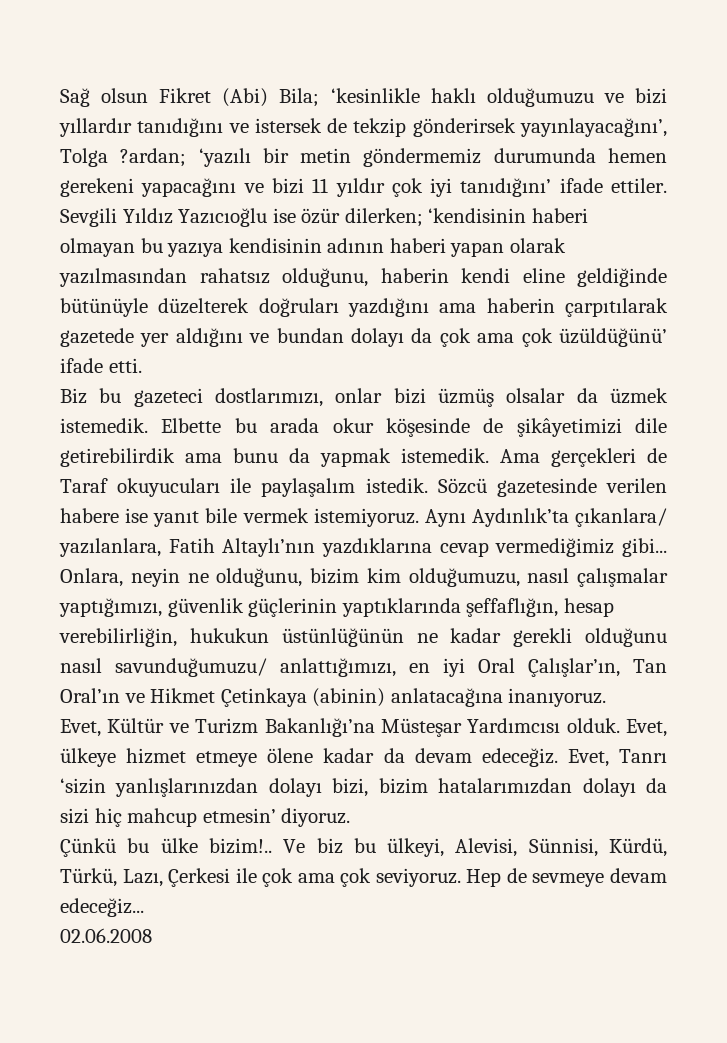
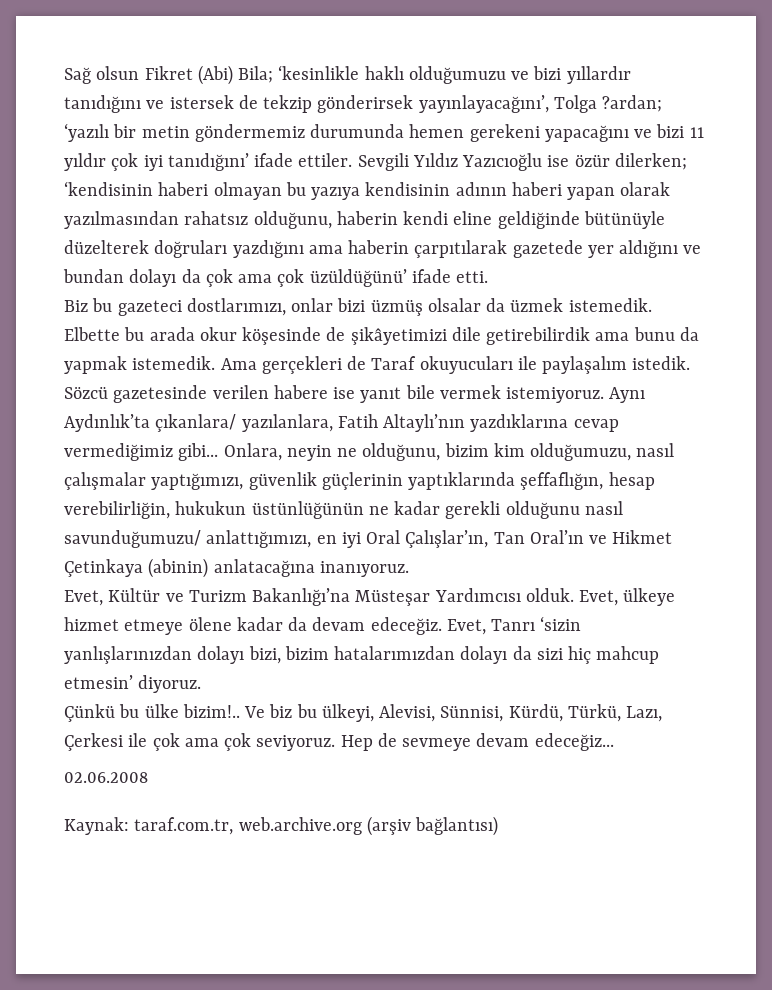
+ Kaynak: taraf.com.tr, web.archive.org (arşiv bağlantısı)

